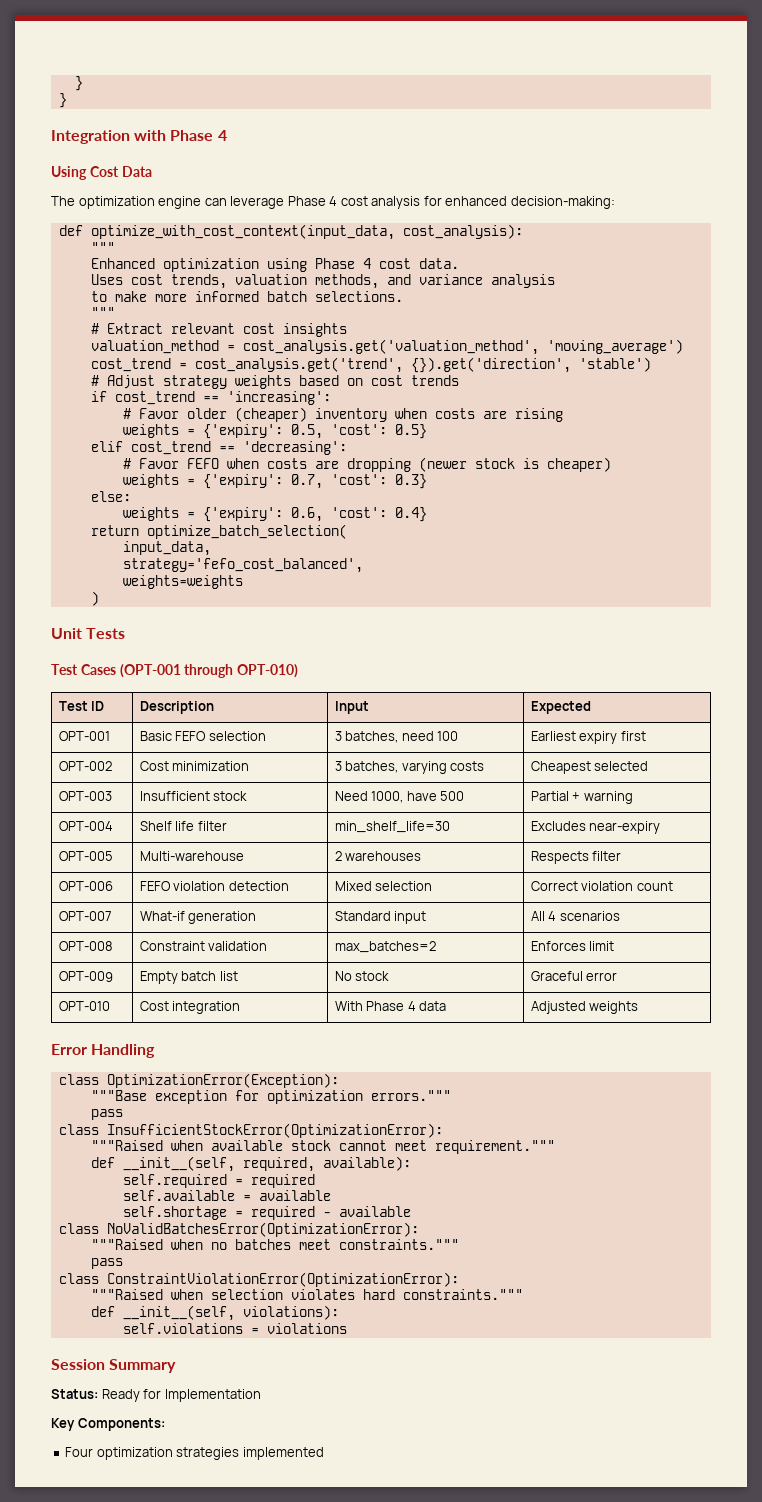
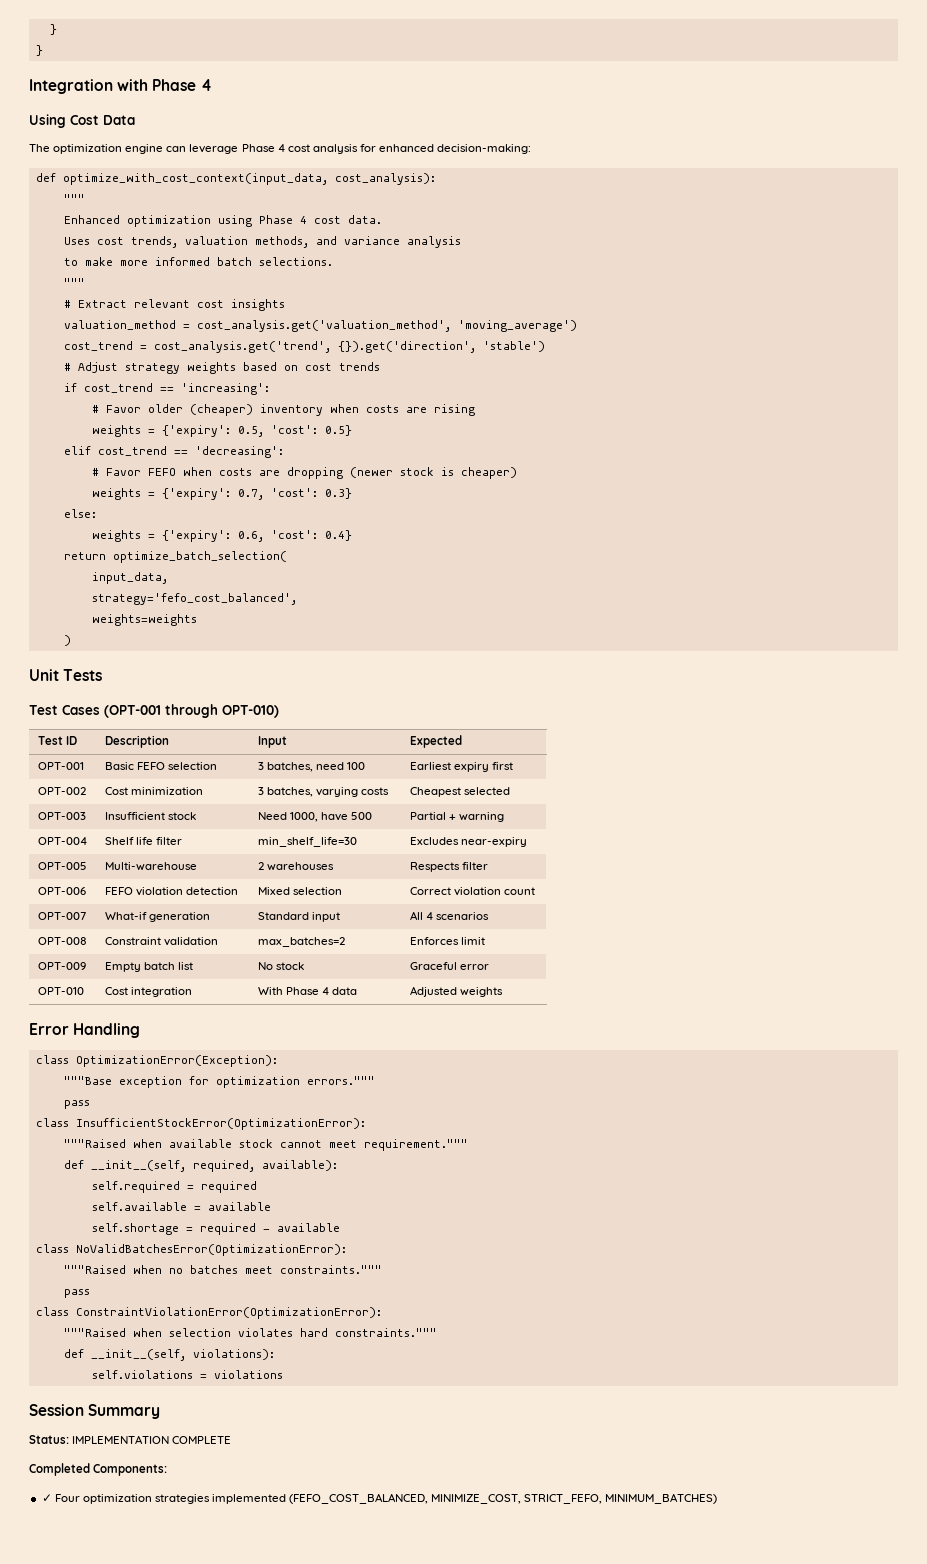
- Status: Ready for Implementation
- Key Components:
+ Status: IMPLEMENTATION COMPLETE
+ Completed Components:
- Four optimization strategies implemented
+ ✓ Four optimization strategies implemented (FEFO_COST_BALANCED, MINIMIZE_COST, STRICT_FEFO, MINIMUM_BATCHES)

